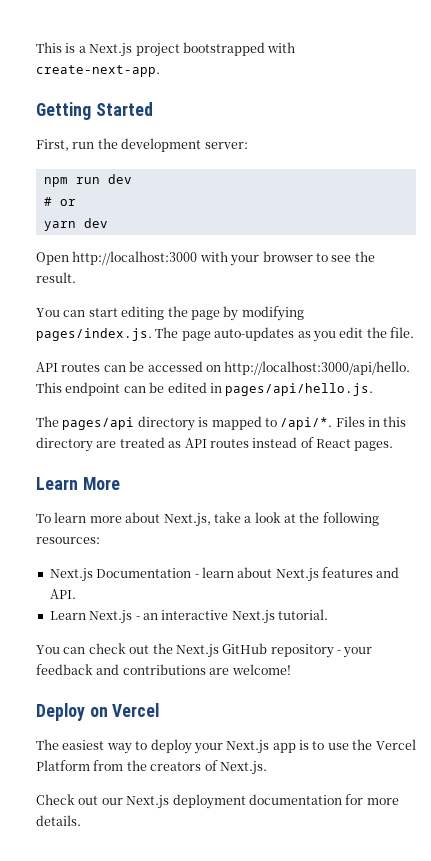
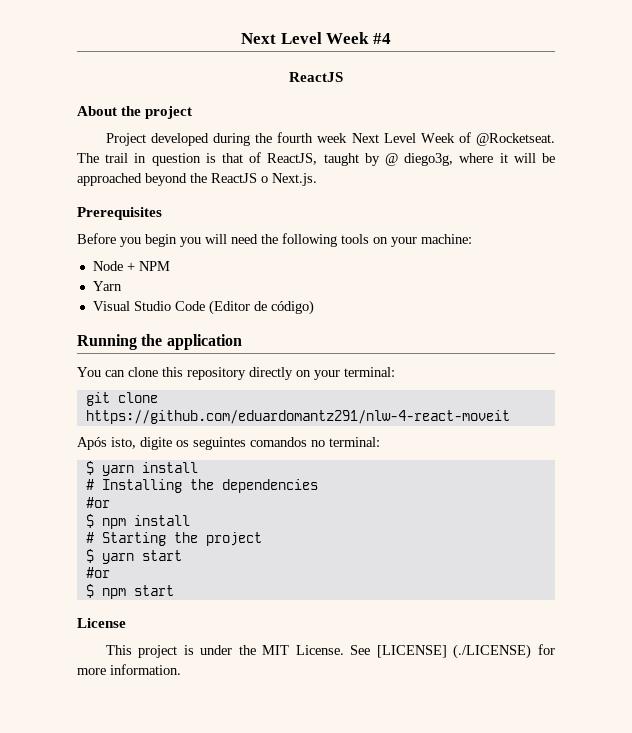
- This is a Next.js project bootstrapped with create-next-app.
- Getting Started
- First, run the development server:
- npm run dev
- # or
- yarn dev
- Open http://localhost:3000 with your browser to see the result.
- You can start editing the page by modifying pages/index.js. The page auto-updates as you edit the file.
- API routes can be accessed on http://localhost:3000/api/hello. This endpoint can be edited in pages/api/hello.js.
- The pages/api directory is mapped to /api/*. Files in this directory are treated as API routes instead of React pages.
- Learn More
- To learn more about Next.js, take a look at the following resources:
- Next.js Documentation - learn about Next.js features and API.
- Learn Next.js - an interactive Next.js tutorial.
- You can check out the Next.js GitHub repository - your feedback and contributions are welcome!
- Deploy on Vercel
- The easiest way to deploy your Next.js app is to use the Vercel Platform from the creators of Next.js.
- Check out our Next.js deployment documentation for more details.
+ Next Level Week #4
+ ReactJS
+ About the project
+ Project developed during the fourth week Next Level Week of @Rocketseat. The trail in question is that of ReactJS, taught by @ diego3g, where it will be approached beyond the ReactJS o Next.js.
+ Prerequisites
+ Before you begin you will need the following tools on your machine:
+ Node + NPM
+ Yarn
+ Visual Studio Code (Editor de código)
+ Running the application
+ You can clone this repository directly on your terminal:
+ git clone https://github.com/eduardomantz291/nlw-4-react-moveit
+ Após isto, digite os seguintes comandos no terminal:
+ $ yarn install
+ # Installing the dependencies
+ #or
+ $ npm install
+ # Starting the project
+ $ yarn start
+ #or
+ $ npm start
+ License
+ This project is under the MIT License. See [LICENSE] (./LICENSE) for more information.

